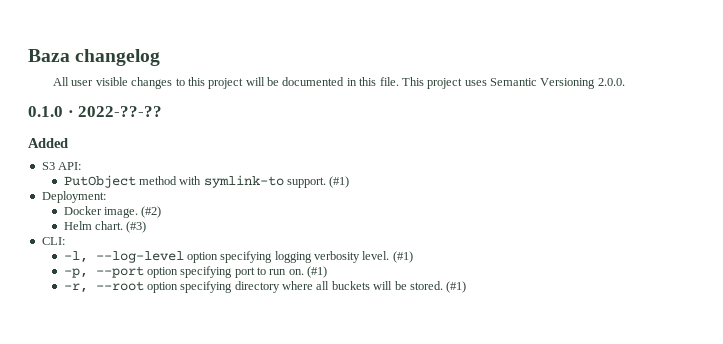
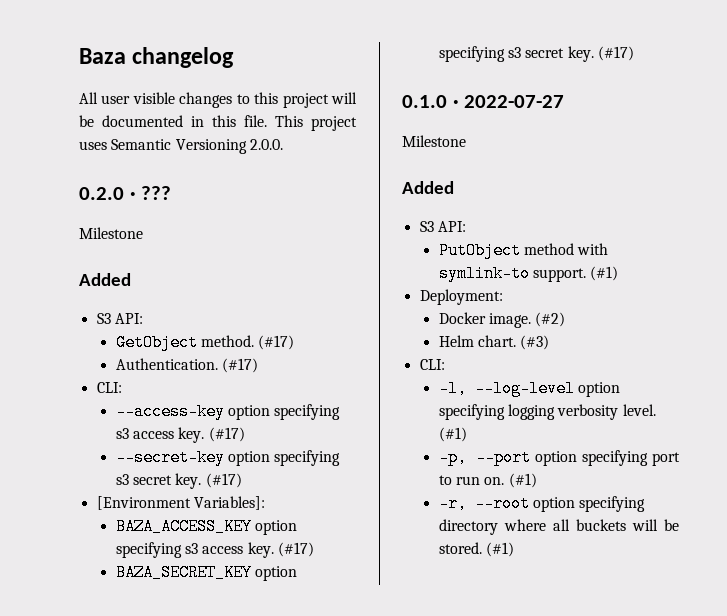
+ 0.2.0 · ???
+ Milestone
+ Added
+ S3 API:
+ GetObject method. (#17)
+ Authentication. (#17)
+ CLI:
+ --access-key option specifying s3 access key. (#17)
+ --secret-key option specifying s3 secret key. (#17)
+ [Environment Variables]:
+ BAZA_ACCESS_KEY option specifying s3 access key. (#17)
+ BAZA_SECRET_KEY option specifying s3 secret key. (#17)
- 0.1.0 · 2022-??-??
+ 0.1.0 · 2022-07-27
+ Milestone

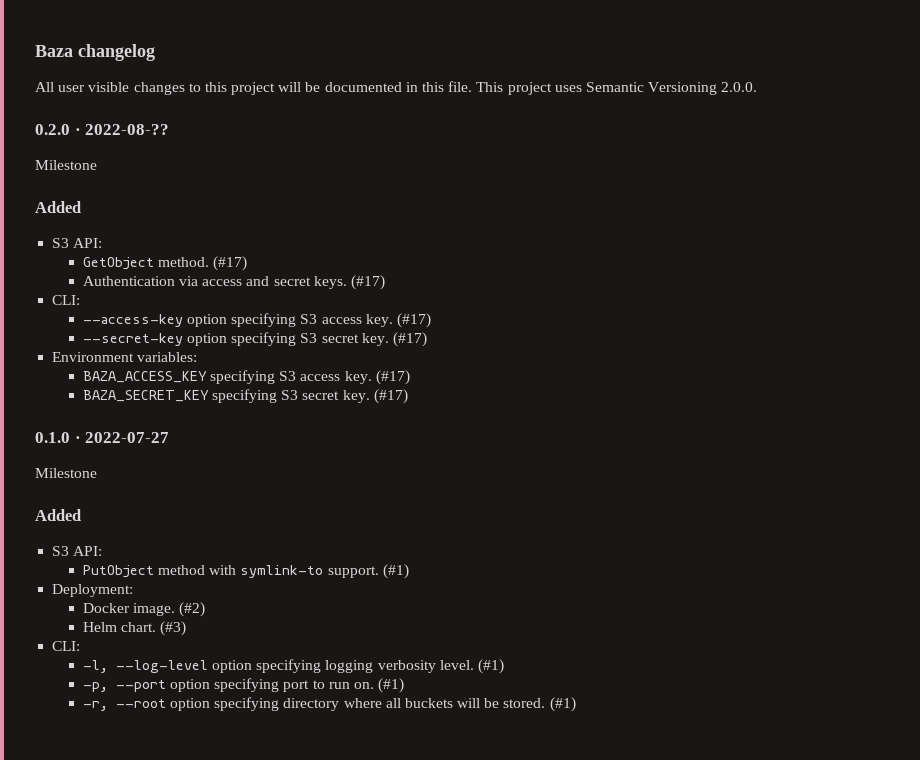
- 0.2.0 · ???
+ 0.2.0 · 2022-08-??
- Authentication.
+ Authentication via access and secret keys.
- --access-key option specifying s3 access key.
+ --access-key option specifying S3 access key.
- --secret-key option specifying s3 secret key. (#17)
- [Environment Variables]:
+ --secret-key option specifying S3 secret key. (#17)
+ Environment variables:
- BAZA_ACCESS_KEY option specifying s3 access key.
+ BAZA_ACCESS_KEY specifying S3 access key.
- BAZA_SECRET_KEY option specifying s3 secret key.
+ BAZA_SECRET_KEY specifying S3 secret key.

